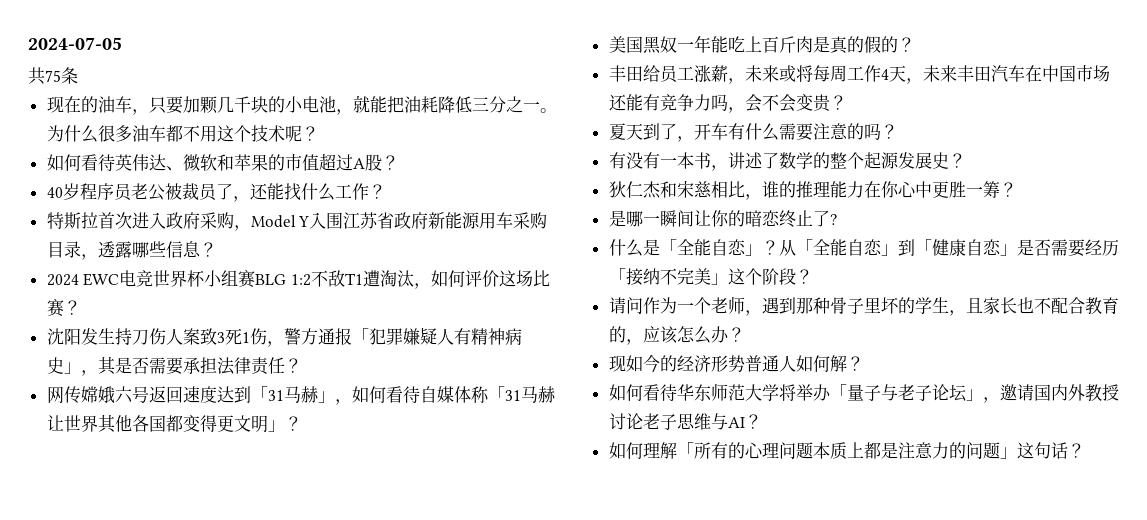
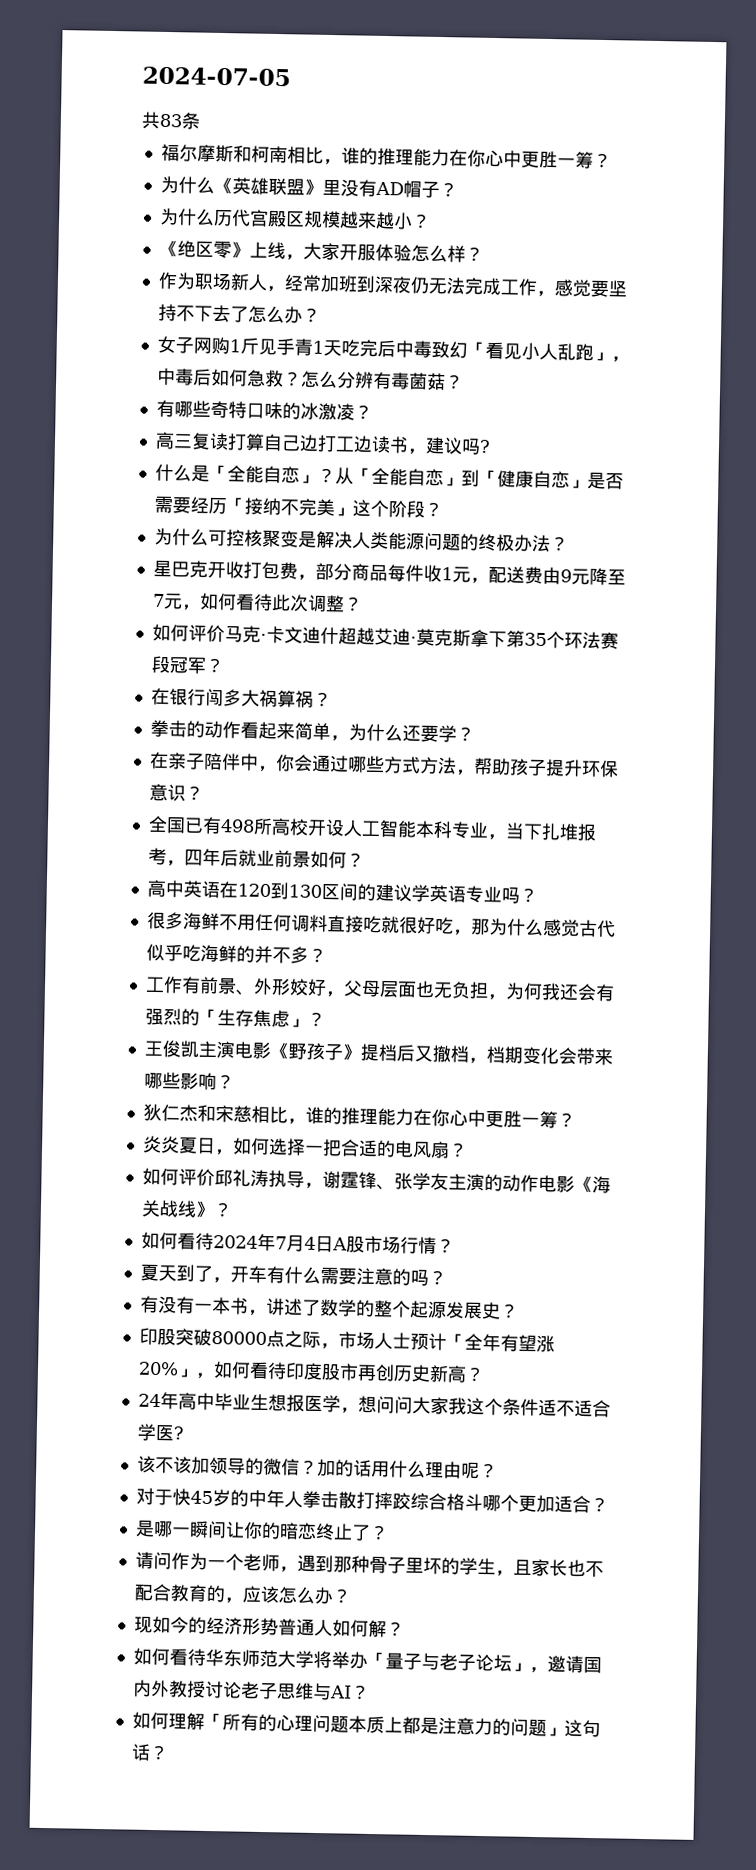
- 共75条
+ 共83条
- 现在的油车，只要加颗几千块的小电池，就能把油耗降低三分之一。为什么很多油车都不用这个技术呢？
- 如何看待英伟达、微软和苹果的市值超过A股？
- 40岁程序员老公被裁员了，还能找什么工作？
- 特斯拉首次进入政府采购，Model Y入围江苏省政府新能源用车采购目录，透露哪些信息？
- 2024 EWC电竞世界杯小组赛BLG 1:2不敌T1遭淘汰，如何评价这场比赛？
- 沈阳发生持刀伤人案致3死1伤，警方通报「犯罪嫌疑人有精神病史」，其是否需要承担法律责任？
- 网传嫦娥六号返回速度达到「31马赫」，如何看待自媒体称「31马赫让世界其他各国都变得更文明」？
- 美国黑奴一年能吃上百斤肉是真的假的？
- 丰田给员工涨薪，未来或将每周工作4天，未来丰田汽车在中国市场还能有竞争力吗，会不会变贵？
- 夏天到了，开车有什么需要注意的吗？
- 有没有一本书，讲述了数学的整个起源发展史？
- 狄仁杰和宋慈相比，谁的推理能力在你心中更胜一筹？
- 是哪一瞬间让你的暗恋终止了?
+ 福尔摩斯和柯南相比，谁的推理能力在你心中更胜一筹？
+ 为什么《英雄联盟》里没有AD帽子？
+ 为什么历代宫殿区规模越来越小？
+ 《绝区零》上线，大家开服体验怎么样？
+ 作为职场新人，经常加班到深夜仍无法完成工作，感觉要坚持不下去了怎么办？
+ 女子网购1斤见手青1天吃完后中毒致幻「看见小人乱跑」，中毒后如何急救？怎么分辨有毒菌菇？
+ 有哪些奇特口味的冰激凌？
+ 高三复读打算自己边打工边读书，建议吗?
+ 为什么可控核聚变是解决人类能源问题的终极办法？
+ 星巴克开收打包费，部分商品每件收1元，配送费由9元降至7元，如何看待此次调整？
+ 如何评价马克·卡文迪什超越艾迪·莫克斯拿下第35个环法赛段冠军？
+ 在银行闯多大祸算祸？
+ 拳击的动作看起来简单，为什么还要学？
+ 在亲子陪伴中，你会通过哪些方式方法，帮助孩子提升环保意识？
+ 全国已有498所高校开设人工智能本科专业，当下扎堆报考，四年后就业前景如何？
+ 高中英语在120到130区间的建议学英语专业吗？
+ 很多海鲜不用任何调料直接吃就很好吃，那为什么感觉古代似乎吃海鲜的并不多？
+ 工作有前景、外形姣好，父母层面也无负担，为何我还会有强烈的「生存焦虑」？
+ 王俊凯主演电影《野孩子》提档后又撤档，档期变化会带来哪些影响？
+ 狄仁杰和宋慈相比，谁的推理能力在你心中更胜一筹？
+ 炎炎夏日，如何选择一把合适的电风扇？
+ 如何评价邱礼涛执导，谢霆锋、张学友主演的动作电影《海关战线》？
+ 如何看待2024年7月4日A股市场行情？
+ 夏天到了，开车有什么需要注意的吗？
+ 有没有一本书，讲述了数学的整个起源发展史？
+ 印股突破80000点之际，市场人士预计「全年有望涨20%」，如何看待印度股市再创历史新高？
+ 24年高中毕业生想报医学，想问问大家我这个条件适不适合学医?
+ 该不该加领导的微信？加的话用什么理由呢？
+ 对于快45岁的中年人拳击散打摔跤综合格斗哪个更加适合？
+ 是哪一瞬间让你的暗恋终止了？

